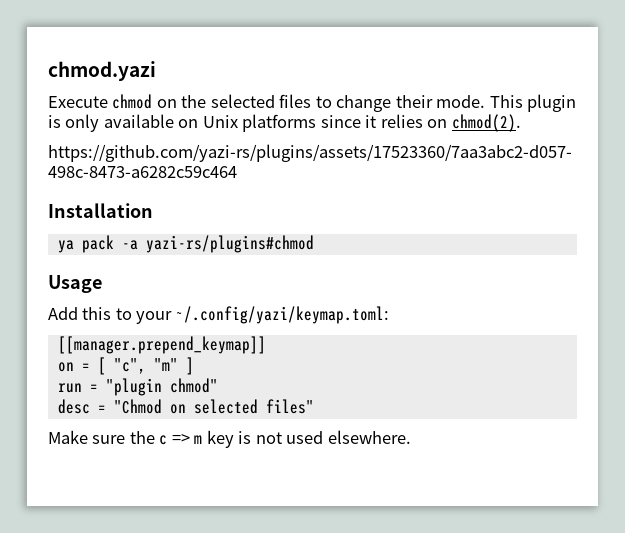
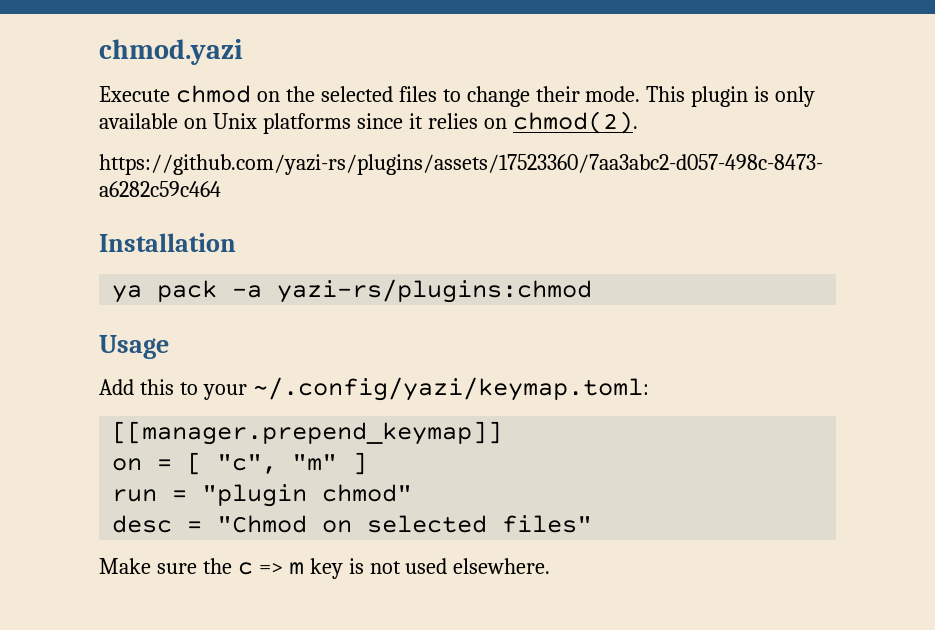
- ya pack -a yazi-rs/plugins#chmod
+ ya pack -a yazi-rs/plugins:chmod

